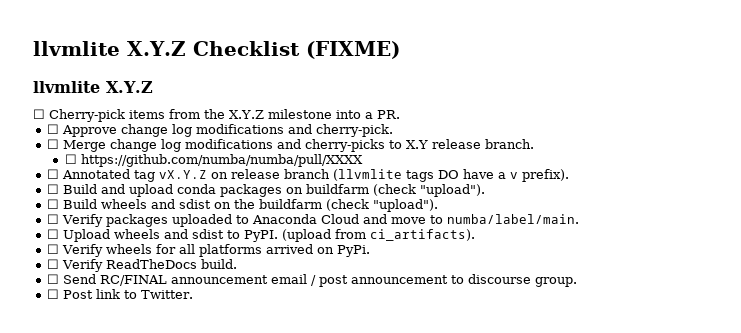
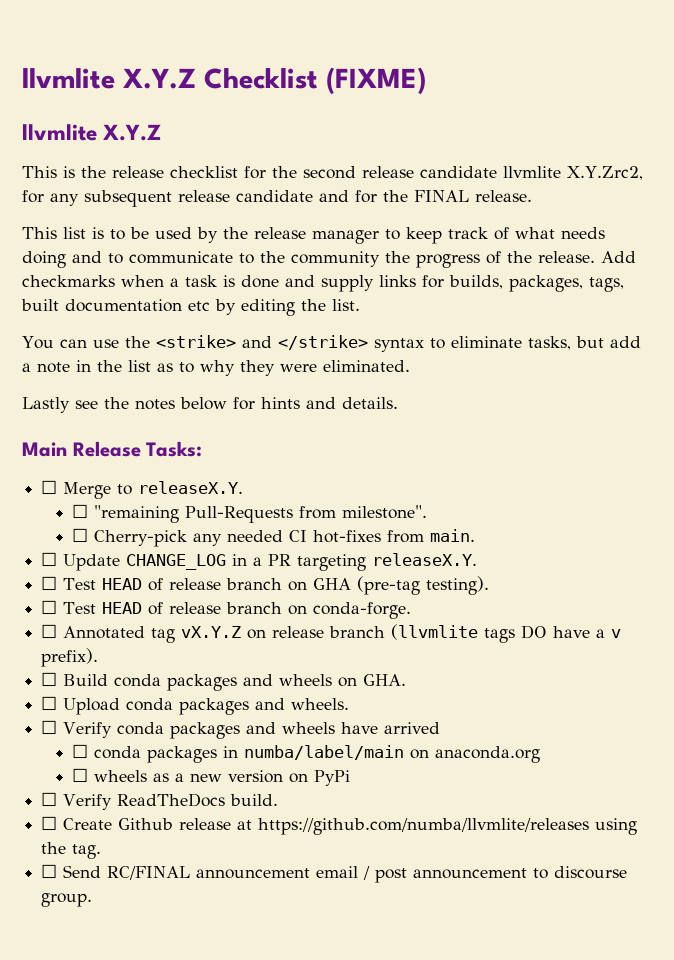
- ☐ Cherry-pick items from the X.Y.Z milestone into a PR.
- ☐ Approve change log modifications and cherry-pick.
- ☐ Merge change log modifications and cherry-picks to X.Y release branch.
- ☐ https://github.com/numba/numba/pull/XXXX
+ This is the release checklist for the second release candidate llvmlite X.Y.Zrc2, for any subsequent release candidate and for the FINAL release.
+ This list is to be used by the release manager to keep track of what needs doing and to communicate to the community the progress of the release. Add checkmarks when a task is done and supply links for builds, packages, tags, built documentation etc by editing the list.
+ You can use the <strike> and </strike> syntax to eliminate tasks, but add a note in the list as to why they were eliminated.
+ Lastly see the notes below for hints and details.
+ Main Release Tasks:
+ ☐ Merge to releaseX.Y.
+ ☐ "remaining Pull-Requests from milestone".
+ ☐ Cherry-pick any needed CI hot-fixes from main.
+ ☐ Update CHANGE_LOG in a PR targeting releaseX.Y.
+ ☐ Test HEAD of release branch on GHA (pre-tag testing).
+ ☐ Test HEAD of release branch on conda-forge.
- ☐ Build and upload conda packages on buildfarm (check "upload").
- ☐ Build wheels and sdist on the buildfarm (check "upload").
- ☐ Verify packages uploaded to Anaconda Cloud and move to numba/label/main.
- ☐ Upload wheels and sdist to PyPI. (upload from ci_artifacts).
- ☐ Verify wheels for all platforms arrived on PyPi.
+ ☐ Build conda packages and wheels on GHA.
+ ☐ Upload conda packages and wheels.
+ ☐ Verify conda packages and wheels have arrived
+ ☐ conda packages in numba/label/main on anaconda.org
+ ☐ wheels as a new version on PyPi
  ☐ Verify ReadTheDocs build.
+ ☐ Create Github release at https://github.com/numba/llvmlite/releases using the tag.
- ☐ Post link to Twitter.

